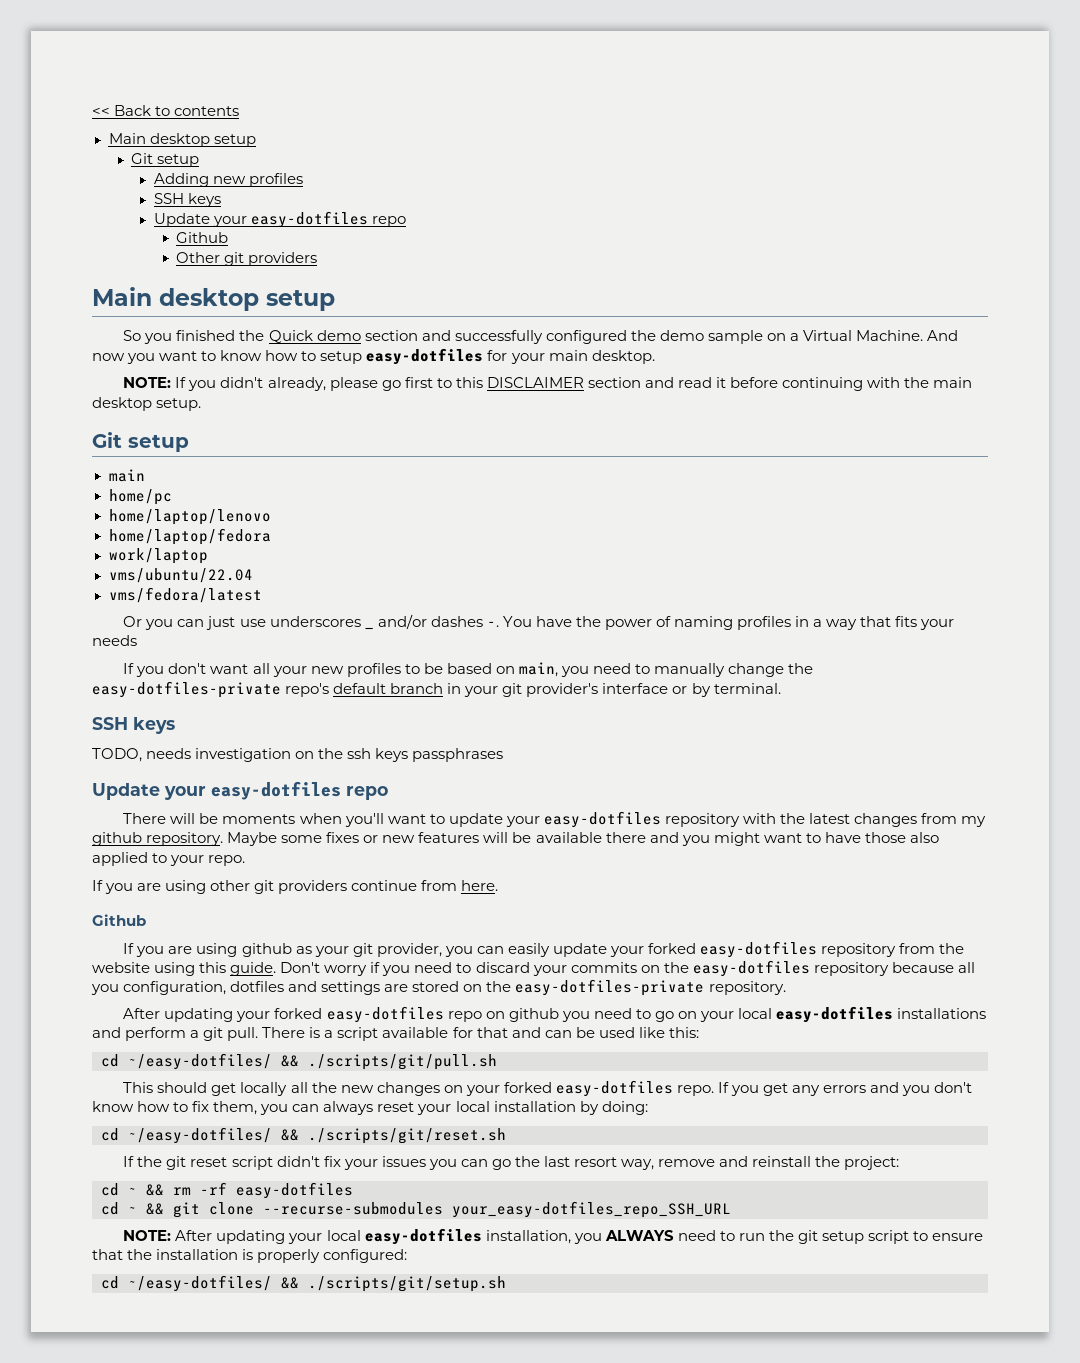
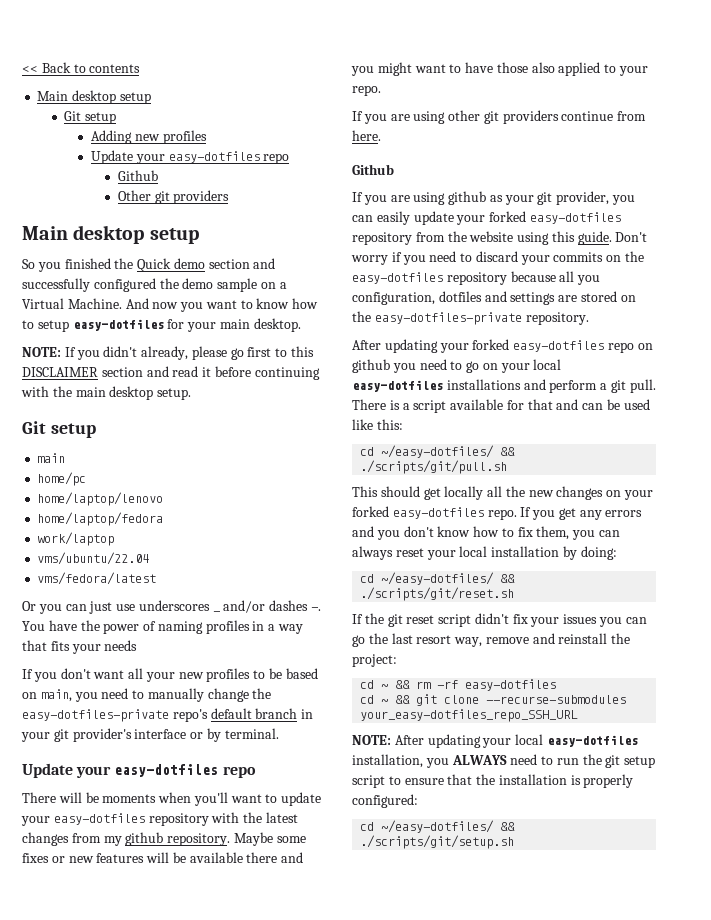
  Adding new profiles
- SSH keys
  If you don't want all your new profiles to be based on main, you need to manually change the easy-dotfiles-private repo's default branch in your git provider's interface or by terminal.
- SSH keys
- TODO, needs investigation on the ssh keys passphrases

